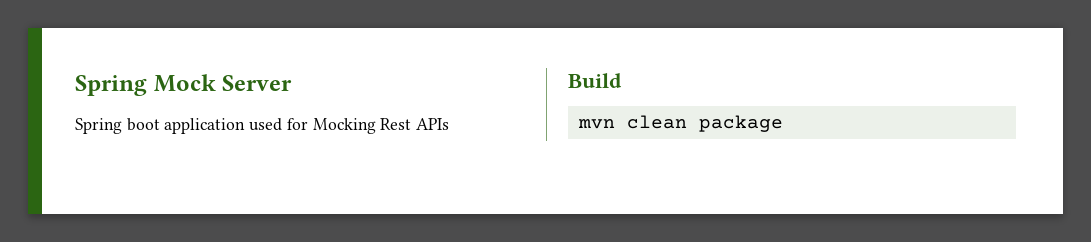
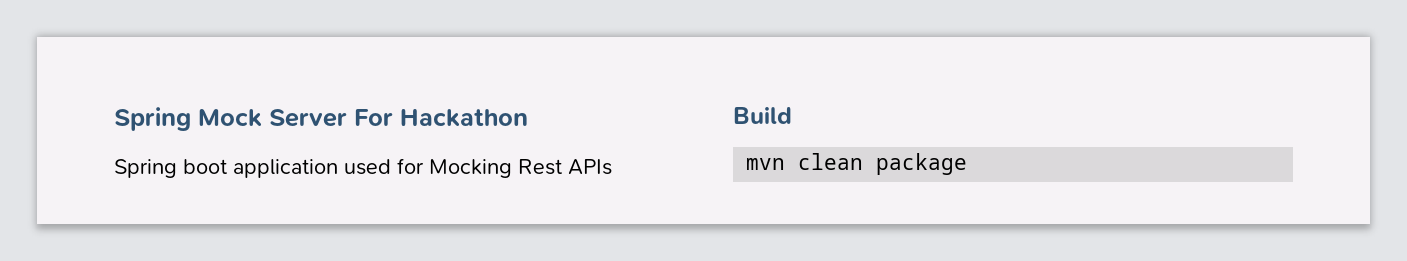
- Spring Mock Server
+ Spring Mock Server For Hackathon

